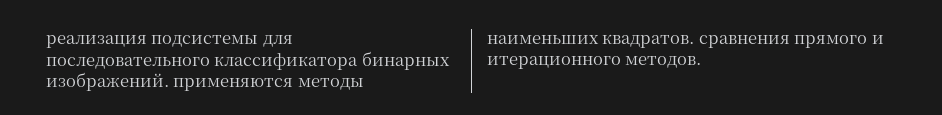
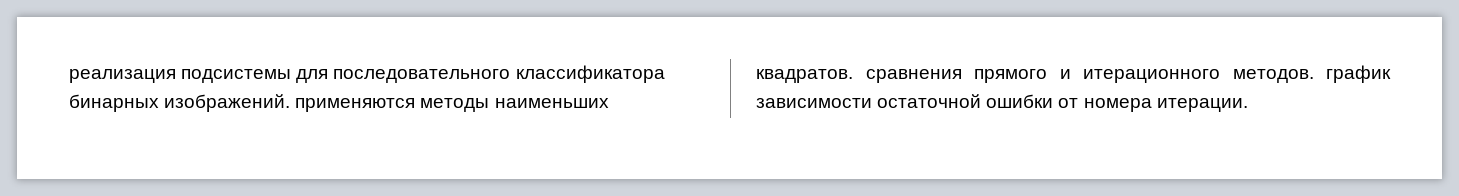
- реализация подсистемы для последовательного классификатора бинарных изображений. применяются методы наименьших квадратов. сравнения прямого и итерационного методов.
+ реализация подсистемы для последовательного классификатора бинарных изображений. применяются методы наименьших квадратов. сравнения прямого и итерационного методов. график зависимости остаточной ошибки от номера итерации.

